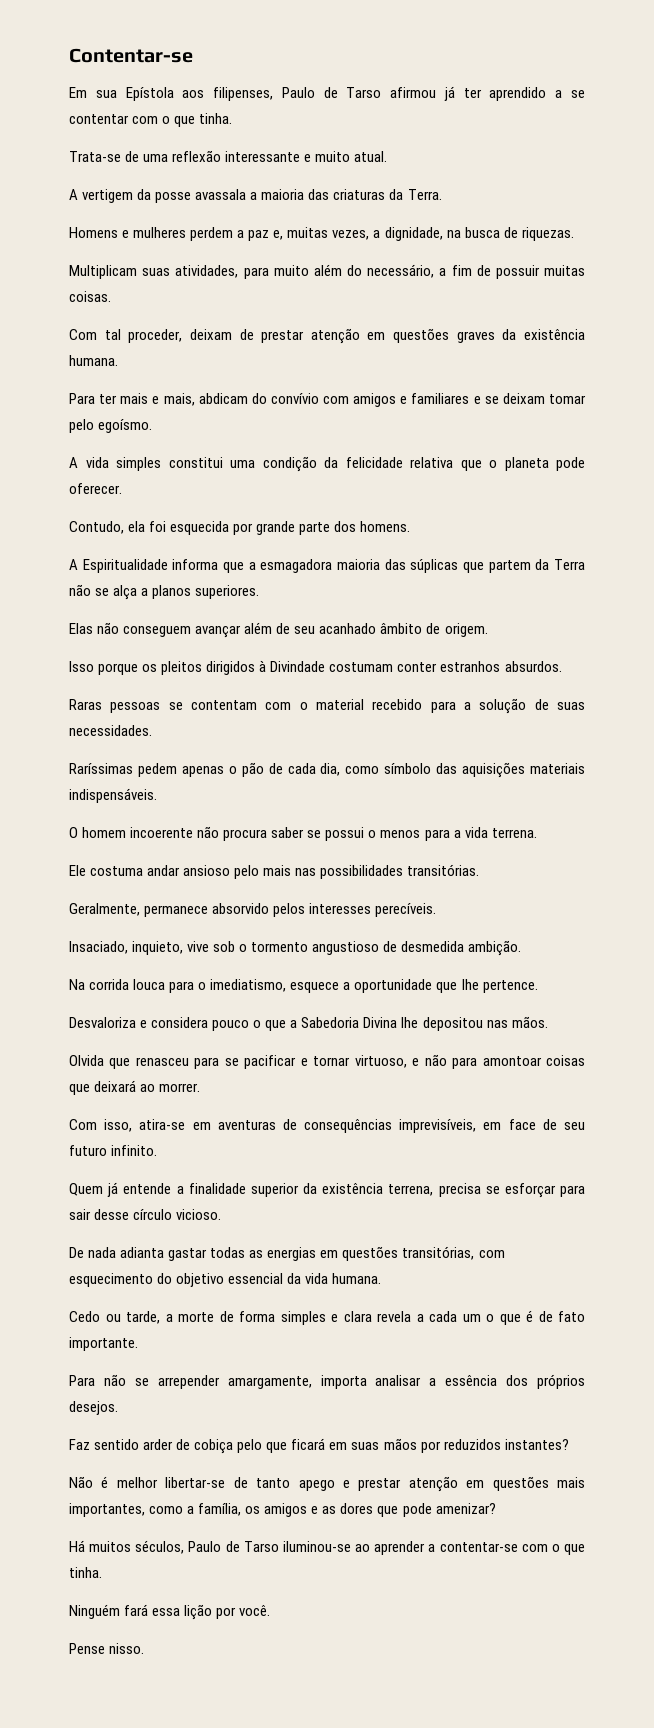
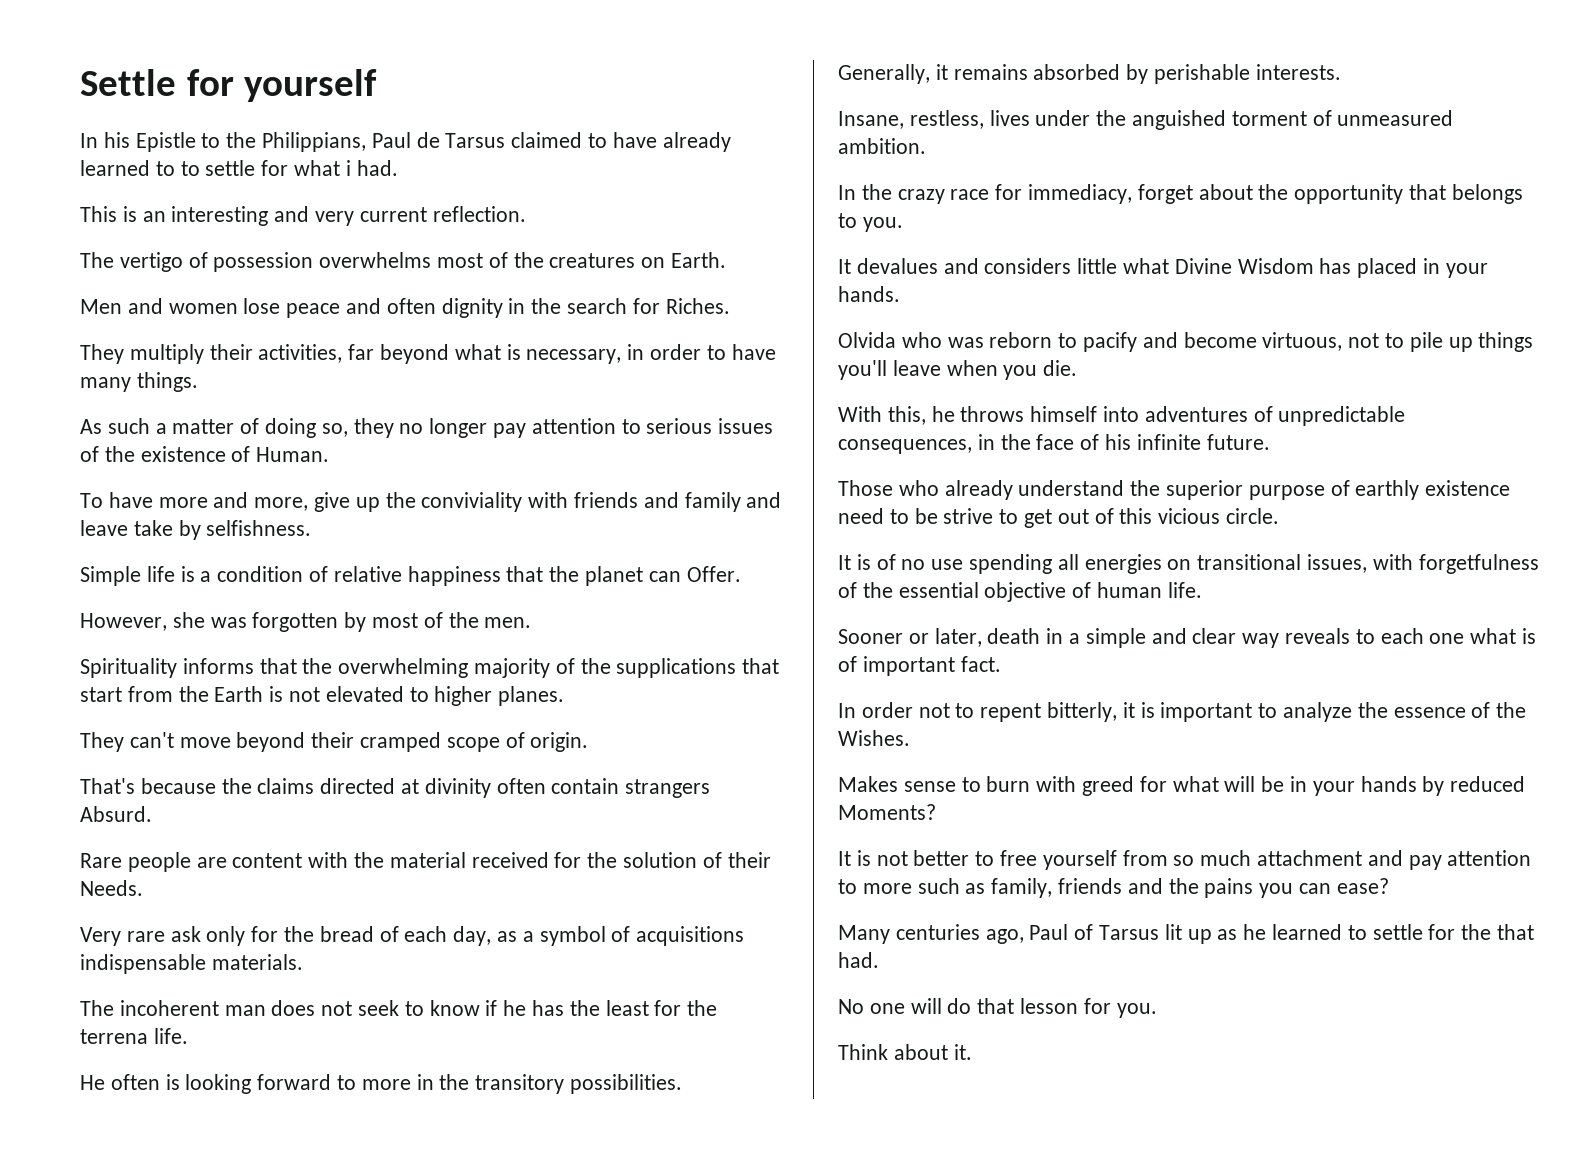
- Contentar-se
- Em sua Epístola aos filipenses, Paulo de Tarso afirmou já ter aprendido a se contentar com o que tinha.
- Trata-se de uma reflexão interessante e muito atual.
- A vertigem da posse avassala a maioria das criaturas da Terra.
- Homens e mulheres perdem a paz e, muitas vezes, a dignidade, na busca de riquezas.
- Multiplicam suas atividades, para muito além do necessário, a fim de possuir muitas coisas.
- Com tal proceder, deixam de prestar atenção em questões graves da existência humana.
- Para ter mais e mais, abdicam do convívio com amigos e familiares e se deixam tomar pelo egoísmo.
- A vida simples constitui uma condição da felicidade relativa que o planeta pode oferecer.
- Contudo, ela foi esquecida por grande parte dos homens.
- A Espiritualidade informa que a esmagadora maioria das súplicas que partem da Terra não se alça a planos superiores.
- Elas não conseguem avançar além de seu acanhado âmbito de origem.
- Isso porque os pleitos dirigidos à Divindade costumam conter estranhos absurdos.
- Raras pessoas se contentam com o material recebido para a solução de suas necessidades.
- Raríssimas pedem apenas o pão de cada dia, como símbolo das aquisições materiais indispensáveis.
- O homem incoerente não procura saber se possui o menos para a vida terrena.
- Ele costuma andar ansioso pelo mais nas possibilidades transitórias.
- Geralmente, permanece absorvido pelos interesses perecíveis.
- Insaciado, inquieto, vive sob o tormento angustioso de desmedida ambição.
- Na corrida louca para o imediatismo, esquece a oportunidade que lhe pertence.
- Desvaloriza e considera pouco o que a Sabedoria Divina lhe depositou nas mãos.
- Olvida que renasceu para se pacificar e tornar virtuoso, e não para amontoar coisas que deixará ao morrer.
- Com isso, atira-se em aventuras de consequências imprevisíveis, em face de seu futuro infinito.
- Quem já entende a finalidade superior da existência terrena, precisa se esforçar para sair desse círculo vicioso.
- De nada adianta gastar todas as energias em questões transitórias, com esquecimento do objetivo essencial da vida humana.
- Cedo ou tarde, a morte de forma simples e clara revela a cada um o que é de fato importante.
- Para não se arrepender amargamente, importa analisar a essência dos próprios desejos.
- Faz sentido arder de cobiça pelo que ficará em suas mãos por reduzidos instantes?
- Não é melhor libertar-se de tanto apego e prestar atenção em questões mais importantes, como a família, os amigos e as dores que pode amenizar?
- Há muitos séculos, Paulo de Tarso iluminou-se ao aprender a contentar-se com o que tinha.
- Ninguém fará essa lição por você.
- Pense nisso.
+ Settle for yourself
+ In his Epistle to the Philippians, Paul de Tarsus claimed to have already learned to to settle for what i had.
+ This is an interesting and very current reflection.
+ The vertigo of possession overwhelms most of the creatures on Earth.
+ Men and women lose peace and often dignity in the search for Riches.
+ They multiply their activities, far beyond what is necessary, in order to have many things.
+ As such a matter of doing so, they no longer pay attention to serious issues of the existence of Human.
+ To have more and more, give up the conviviality with friends and family and leave take by selfishness.
+ Simple life is a condition of relative happiness that the planet can Offer.
+ However, she was forgotten by most of the men.
+ Spirituality informs that the overwhelming majority of the supplications that start from the Earth is not elevated to higher planes.
+ They can't move beyond their cramped scope of origin.
+ That's because the claims directed at divinity often contain strangers Absurd.
+ Rare people are content with the material received for the solution of their Needs.
+ Very rare ask only for the bread of each day, as a symbol of acquisitions indispensable materials.
+ The incoherent man does not seek to know if he has the least for the terrena life.
+ He often is looking forward to more in the transitory possibilities.
+ Generally, it remains absorbed by perishable interests.
+ Insane, restless, lives under the anguished torment of unmeasured ambition.
+ In the crazy race for immediacy, forget about the opportunity that belongs to you.
+ It devalues and considers little what Divine Wisdom has placed in your hands.
+ Olvida who was reborn to pacify and become virtuous, not to pile up things you'll leave when you die.
+ With this, he throws himself into adventures of unpredictable consequences, in the face of his infinite future.
+ Those who already understand the superior purpose of earthly existence need to be strive to get out of this vicious circle.
+ It is of no use spending all energies on transitional issues, with forgetfulness of the essential objective of human life.
+ Sooner or later, death in a simple and clear way reveals to each one what is of important fact.
+ In order not to repent bitterly, it is important to analyze the essence of the Wishes.
+ Makes sense to burn with greed for what will be in your hands by reduced Moments?
+ It is not better to free yourself from so much attachment and pay attention to more such as family, friends and the pains you can ease?
+ Many centuries ago, Paul of Tarsus lit up as he learned to settle for the that had.
+ No one will do that lesson for you.
+ Think about it.

